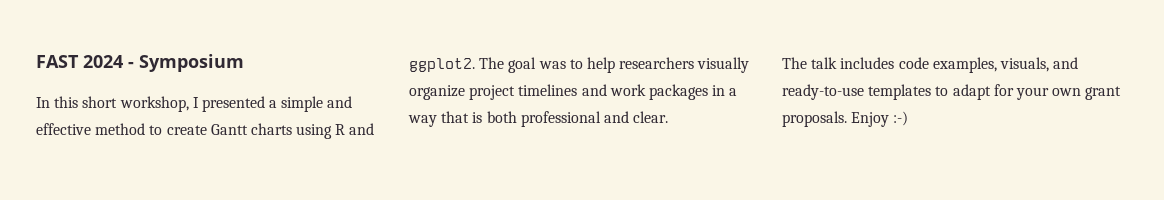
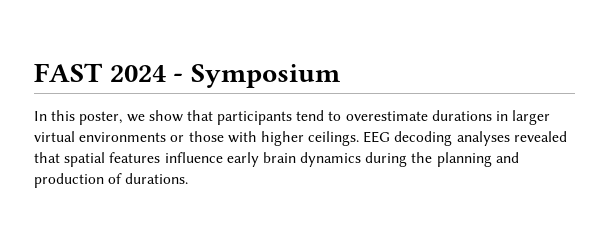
- In this short workshop, I presented a simple and effective method to create Gantt charts using R and ggplot2. The goal was to help researchers visually organize project timelines and work packages in a way that is both professional and clear.
- The talk includes code examples, visuals, and ready-to-use templates to adapt for your own grant proposals. Enjoy :-)
+ In this poster, we show that participants tend to overestimate durations in larger virtual environments or those with higher ceilings. EEG decoding analyses revealed that spatial features influence early brain dynamics during the planning and production of durations.

